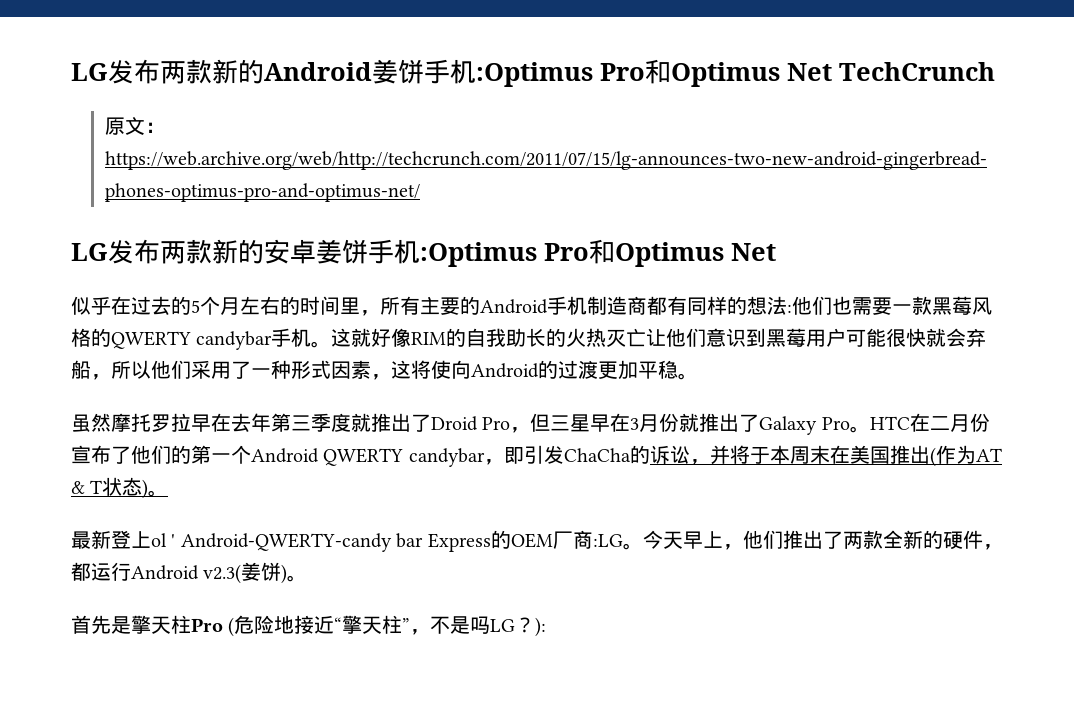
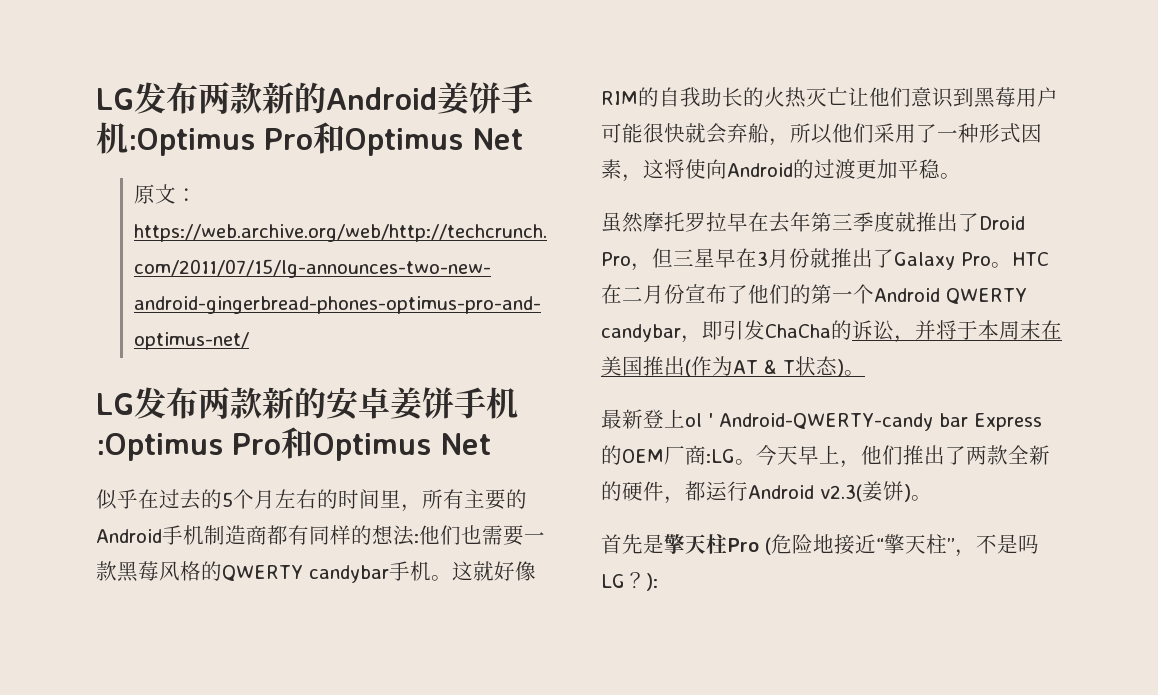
- LG发布两款新的Android姜饼手机:Optimus Pro和Optimus Net TechCrunch
+ LG发布两款新的Android姜饼手机:Optimus Pro和Optimus Net

